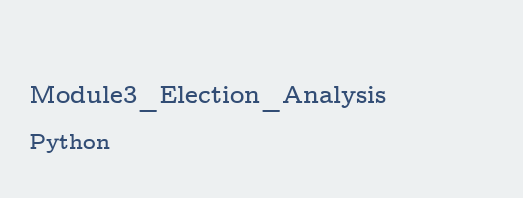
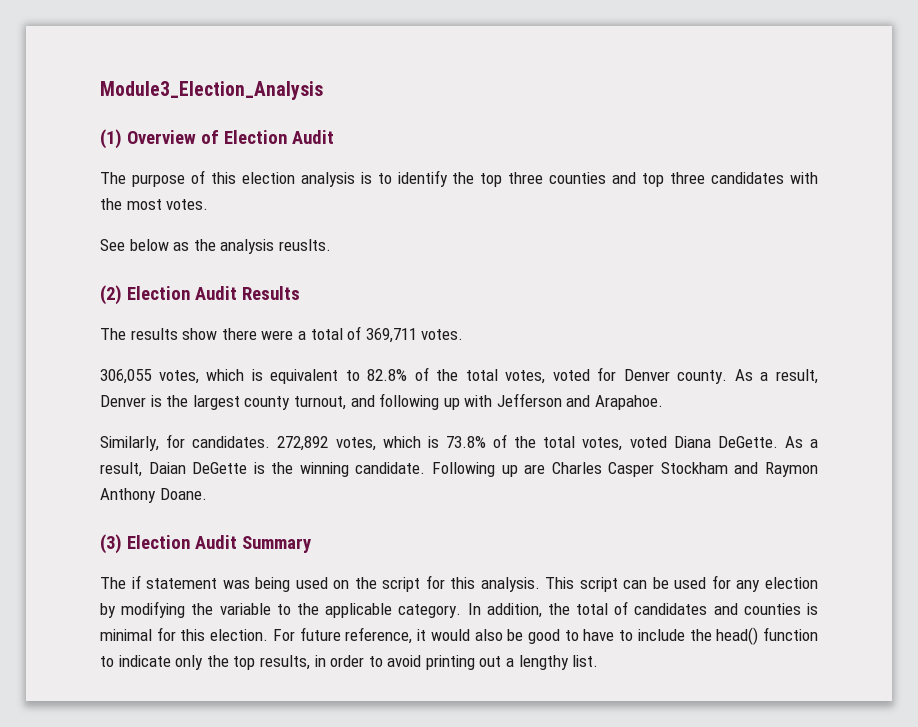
- Python
+ (1) Overview of Election Audit
+ The purpose of this election analysis is to identify the top three counties and top three candidates with the most votes.
+ See below as the analysis reuslts.
+ (2) Election Audit Results
+ The results show there were a total of 369,711 votes.
+ 306,055 votes, which is equivalent to 82.8% of the total votes, voted for Denver county. As a result, Denver is the largest county turnout, and following up with Jefferson and Arapahoe.
+ Similarly, for candidates. 272,892 votes, which is 73.8% of the total votes, voted Diana DeGette. As a result, Daian DeGette is the winning candidate. Following up are Charles Casper Stockham and Raymon Anthony Doane.
+ (3) Election Audit Summary
+ The if statement was being used on the script for this analysis. This script can be used for any election by modifying the variable to the applicable category. In addition, the total of candidates and counties is minimal for this election. For future reference, it would also be good to have to include the head() function to indicate only the top results, in order to avoid printing out a lengthy list.

